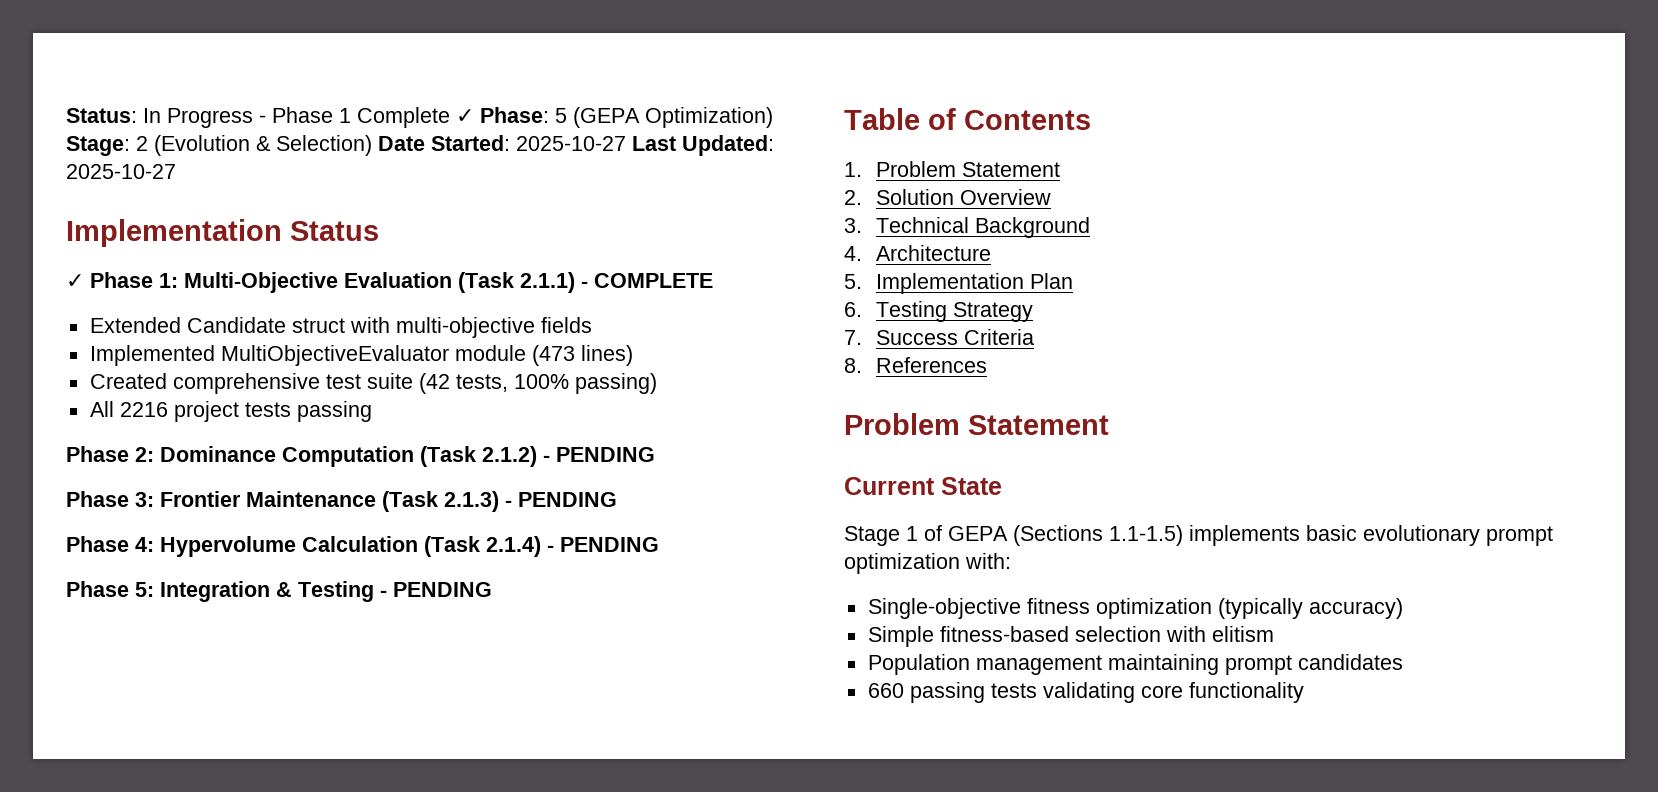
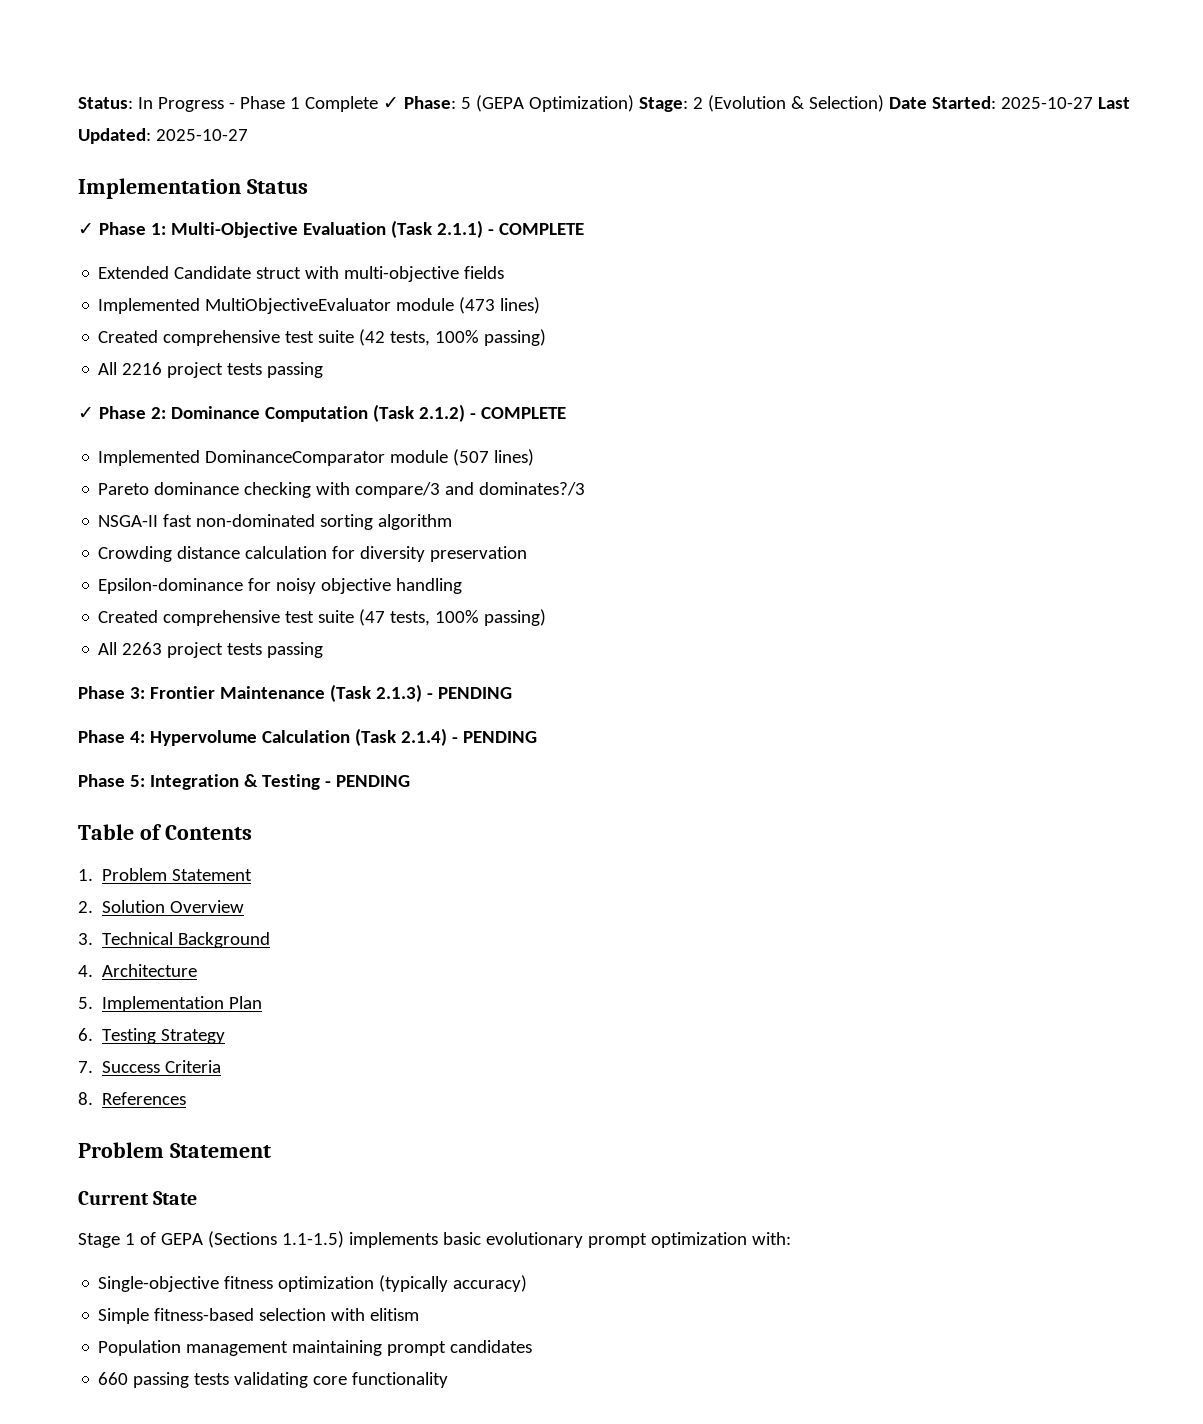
- Phase 2: Dominance Computation (Task 2.1.2) - PENDING
+ ✓ Phase 2: Dominance Computation (Task 2.1.2) - COMPLETE
+ Implemented DominanceComparator module (507 lines)
+ Pareto dominance checking with compare/3 and dominates?/3
+ NSGA-II fast non-dominated sorting algorithm
+ Crowding distance calculation for diversity preservation
+ Epsilon-dominance for noisy objective handling
+ Created comprehensive test suite (47 tests, 100% passing)
+ All 2263 project tests passing

